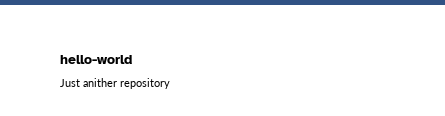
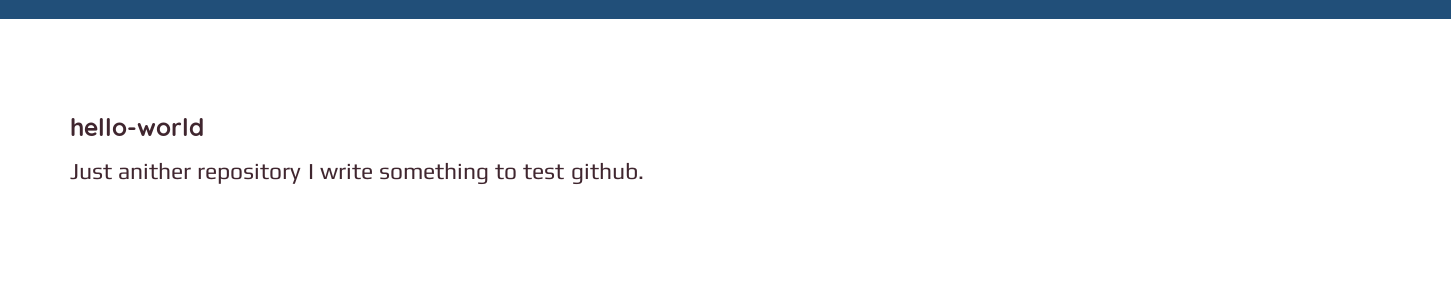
- Just anither repository
+ Just anither repository I write something to test github.

